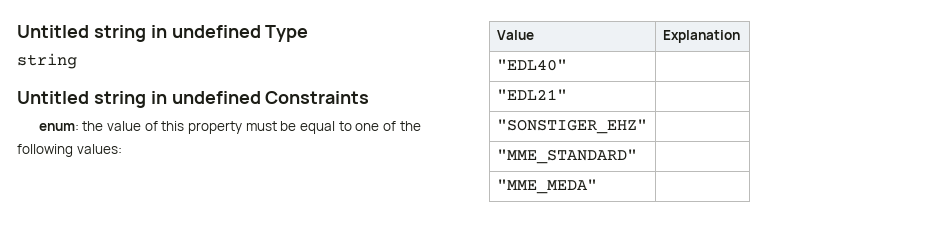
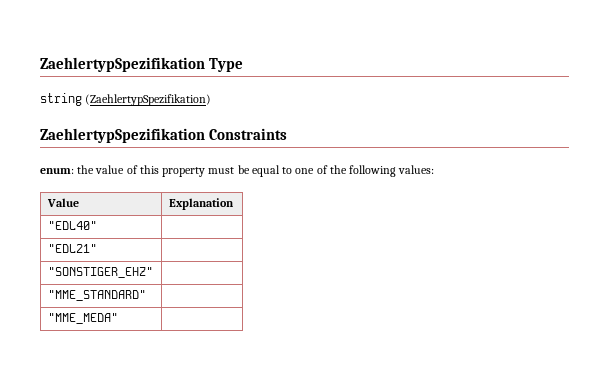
- Untitled string in undefined Type
- string
- Untitled string in undefined Constraints
+ ZaehlertypSpezifikation Type
+ string (ZaehlertypSpezifikation)
+ ZaehlertypSpezifikation Constraints

